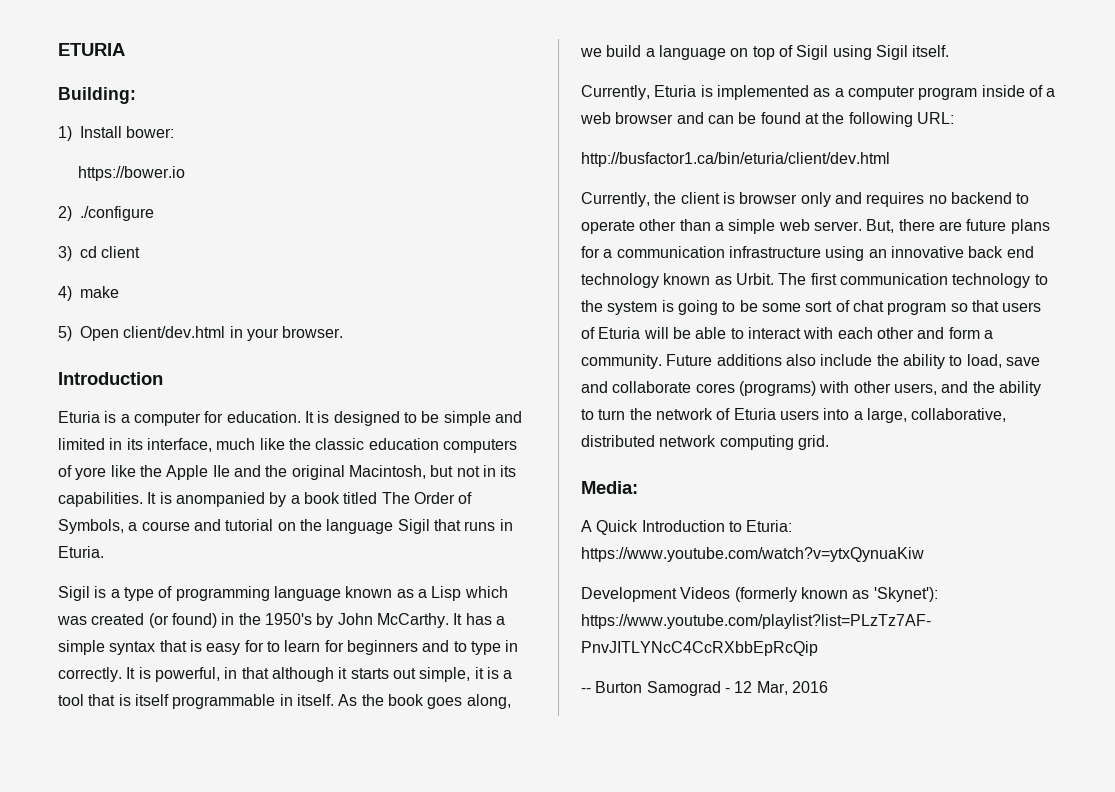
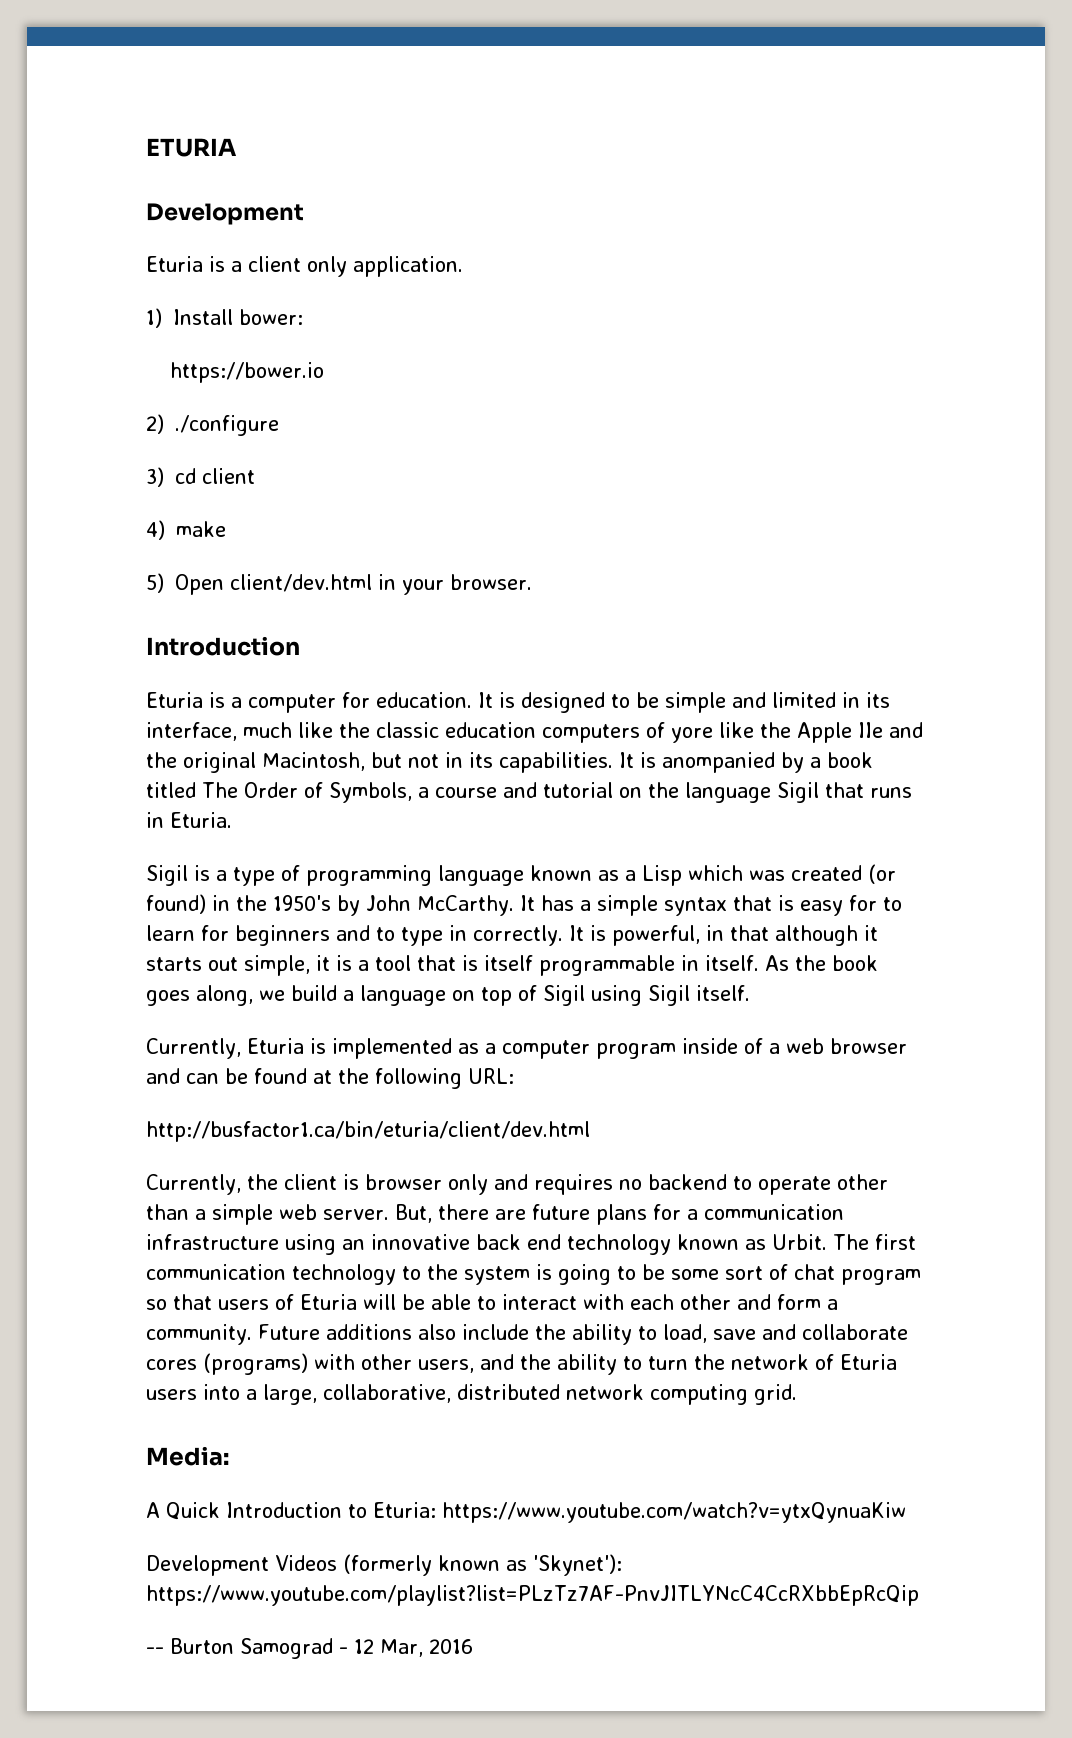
  ETURIA
- Building:
+ Development
+ Eturia is a client only application.

